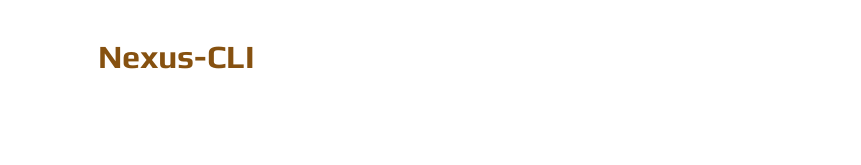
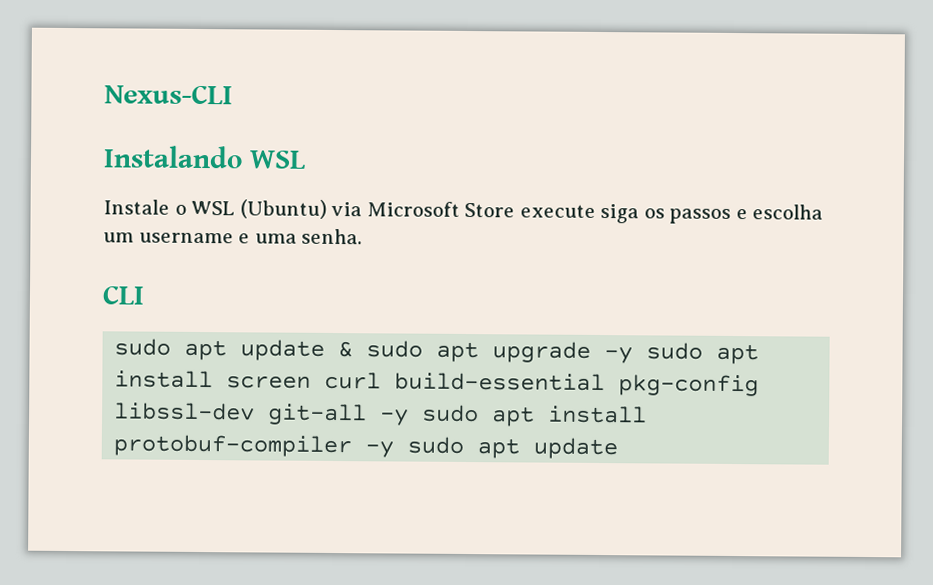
+ Instalando WSL
+ Instale o WSL (Ubuntu) via Microsoft Store execute siga os passos e escolha um username e uma senha.
+ CLI
+ sudo apt update & sudo apt upgrade -y sudo apt install screen curl build-essential pkg-config libssl-dev git-all -y sudo apt install protobuf-compiler -y sudo apt update

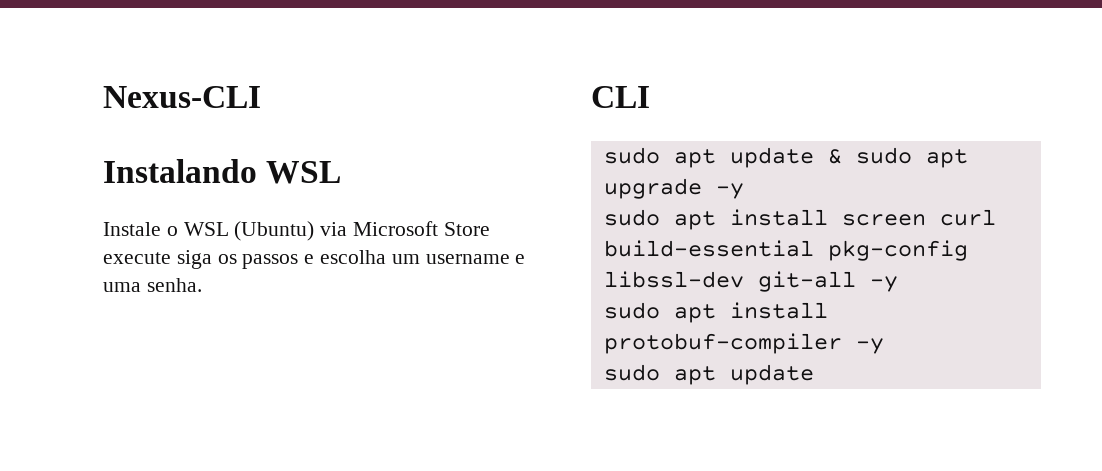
- sudo apt update & sudo apt upgrade -y sudo apt install screen curl build-essential pkg-config libssl-dev git-all -y sudo apt install protobuf-compiler -y sudo apt update
+ sudo apt update & sudo apt upgrade -y
+ sudo apt install screen curl build-essential pkg-config libssl-dev git-all -y
+ sudo apt install protobuf-compiler -y
+ sudo apt update

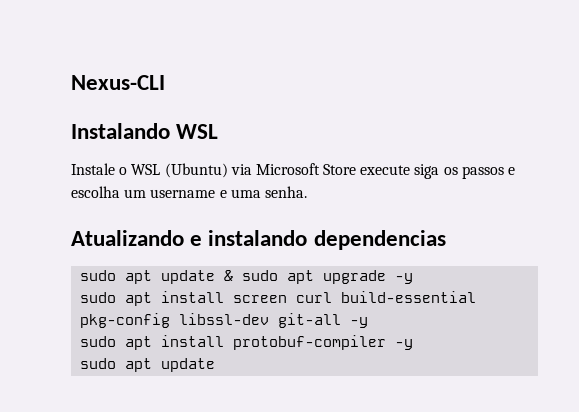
- CLI
+ Atualizando e instalando dependencias

